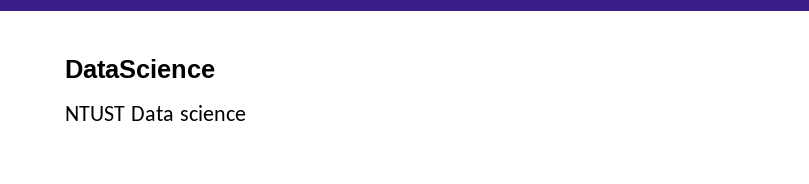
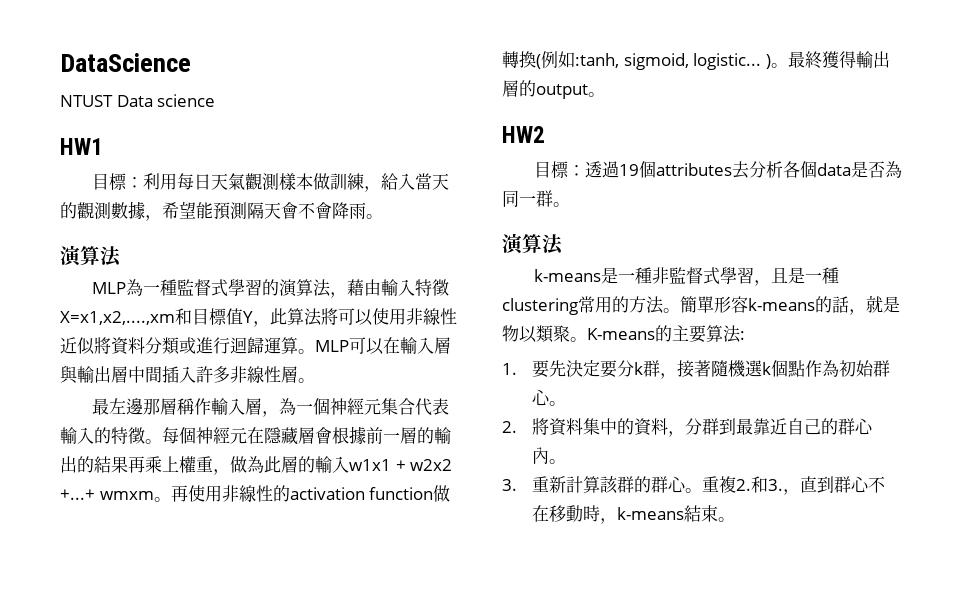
+ HW1
+ 目標：利用每日天氣觀測樣本做訓練，給入當天的觀測數據，希望能預測隔天會不會降雨。
+ 演算法
+ MLP為一種監督式學習的演算法，藉由輸入特徵X=x1,x2,....,xm和目標值Y，此算法將可以使用非線性近似將資料分類或進行迴歸運算。MLP可以在輸入層與輸出層中間插入許多非線性層。
+ 最左邊那層稱作輸入層，為一個神經元集合代表輸入的特徵。每個神經元在隱藏層會根據前一層的輸出的結果再乘上權重，做為此層的輸入w1x1 + w2x2 +...+ wmxm。再使用非線性的activation function做轉換(例如:tanh, sigmoid, logistic... )。最終獲得輸出層的output。
+ HW2
+ 目標：透過19個attributes去分析各個data是否為同一群。
+ 演算法
+ k-means是一種非監督式學習，且是一種clustering常用的方法。簡單形容k-means的話，就是物以類聚。K-means的主要算法:
+ 1.要先決定要分k群，接著隨機選k個點作為初始群心。
+ 2.將資料集中的資料，分群到最靠近自己的群心內。
+ 3.重新計算該群的群心。重複2.和3.，直到群心不在移動時，k-means結束。

